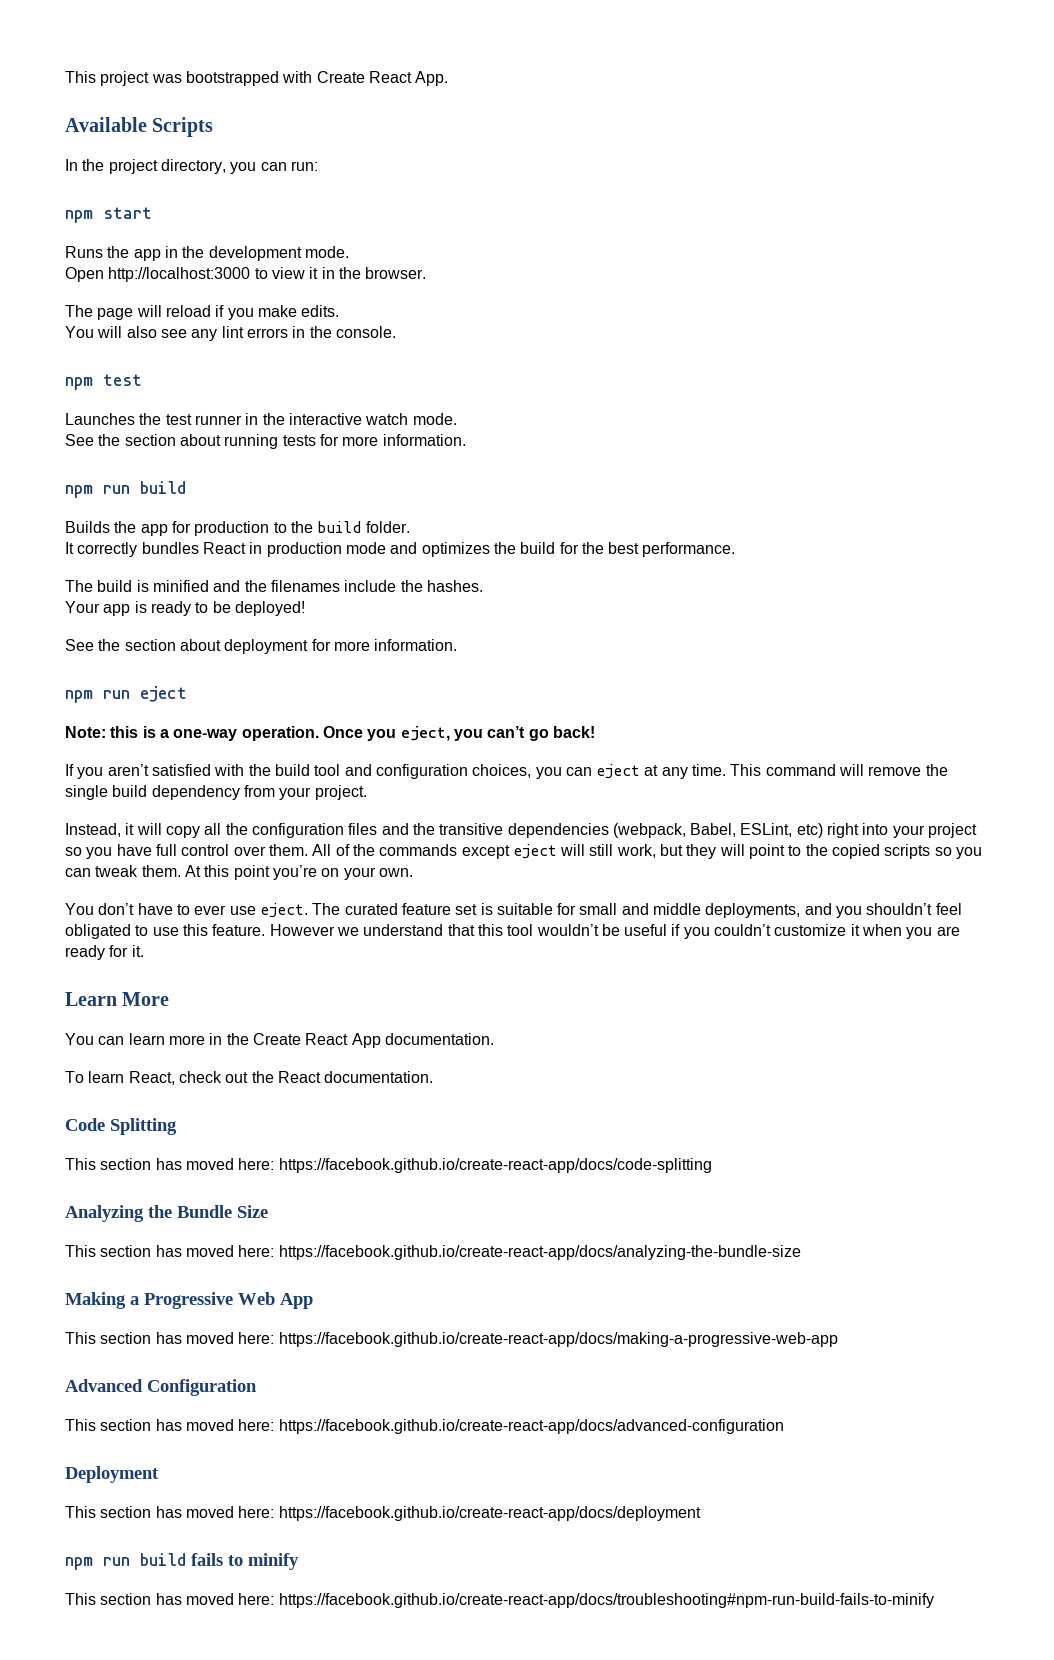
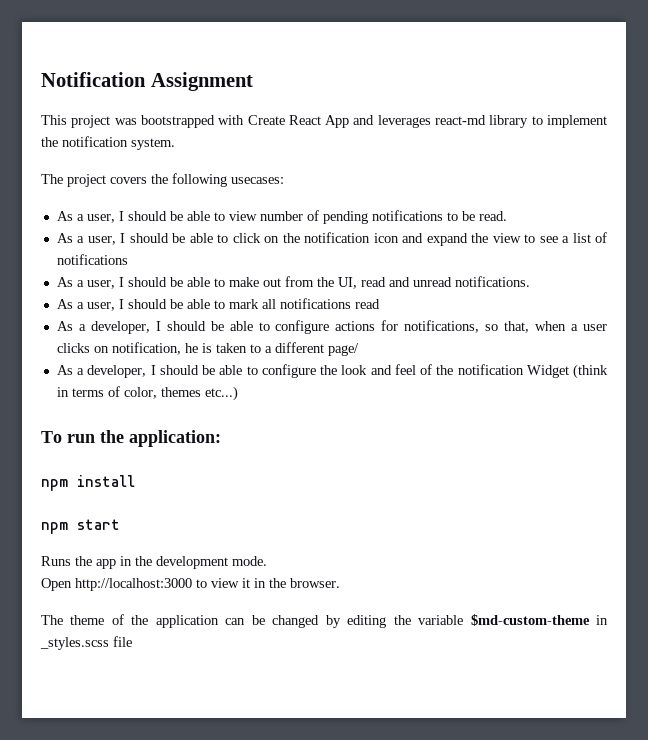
+ Notification Assignment
- This project was bootstrapped with Create React App.
- Available Scripts
- In the project directory, you can run:
+ This project was bootstrapped with Create React App and leverages react-md library to implement the notification system.
+ The project covers the following usecases:
+ As a user, I should be able to view number of pending notifications to be read.
+ As a user, I should be able to click on the notification icon and expand the view to see a list of notifications
+ As a user, I should be able to make out from the UI, read and unread notifications.
+ As a user, I should be able to mark all notifications read
+ As a developer, I should be able to configure actions for notifications, so that, when a user clicks on notification, he is taken to a different page/
+ As a developer, I should be able to configure the look and feel of the notification Widget (think in terms of color, themes etc...)
+ To run the application:
+ npm install
- The page will reload if you make edits.
- You will also see any lint errors in the console.
- npm test
- Launches the test runner in the interactive watch mode.
- See the section about running tests for more information.
- npm run build
- Builds the app for production to the build folder.
- It correctly bundles React in production mode and optimizes the build for the best performance.
- The build is minified and the filenames include the hashes.
- Your app is ready to be deployed!
- See the section about deployment for more information.
- npm run eject
- Note: this is a one-way operation. Once you eject, you can’t go back!
- If you aren’t satisfied with the build tool and configuration choices, you can eject at any time. This command will remove the single build dependency from your project.
- Instead, it will copy all the configuration files and the transitive dependencies (webpack, Babel, ESLint, etc) right into your project so you have full control over them. All of the commands except eject will still work, but they will point to the copied scripts so you can tweak them. At this point you’re on your own.
- You don’t have to ever use eject. The curated feature set is suitable for small and middle deployments, and you shouldn’t feel obligated to use this feature. However we understand that this tool wouldn’t be useful if you couldn’t customize it when you are ready for it.
- Learn More
- You can learn more in the Create React App documentation.
- To learn React, check out the React documentation.
- Code Splitting
- This section has moved here: https://facebook.github.io/create-react-app/docs/code-splitting
- Analyzing the Bundle Size
- This section has moved here: https://facebook.github.io/create-react-app/docs/analyzing-the-bundle-size
- Making a Progressive Web App
- This section has moved here: https://facebook.github.io/create-react-app/docs/making-a-progressive-web-app
- Advanced Configuration
- This section has moved here: https://facebook.github.io/create-react-app/docs/advanced-configuration
- Deployment
- This section has moved here: https://facebook.github.io/create-react-app/docs/deployment
- npm run build fails to minify
- This section has moved here: https://facebook.github.io/create-react-app/docs/troubleshooting#npm-run-build-fails-to-minify
+ The theme of the application can be changed by editing the variable $md-custom-theme in _styles.scss file

